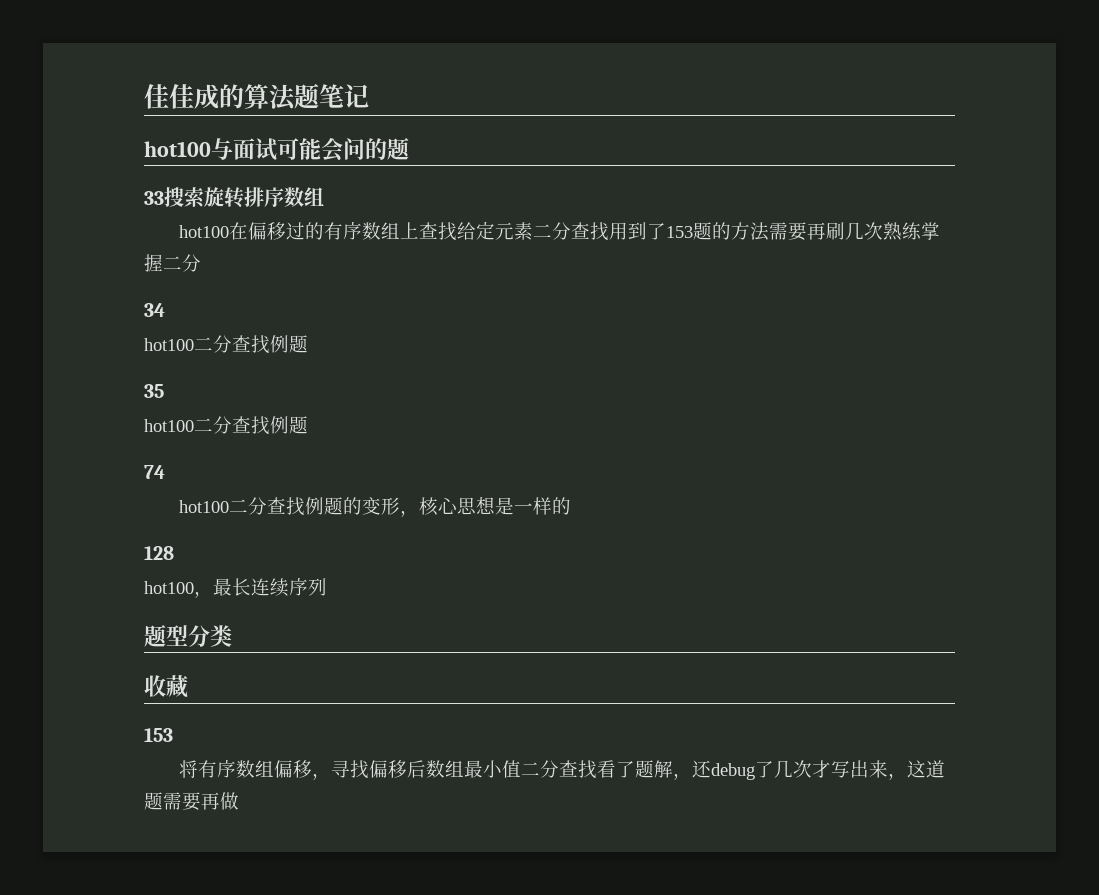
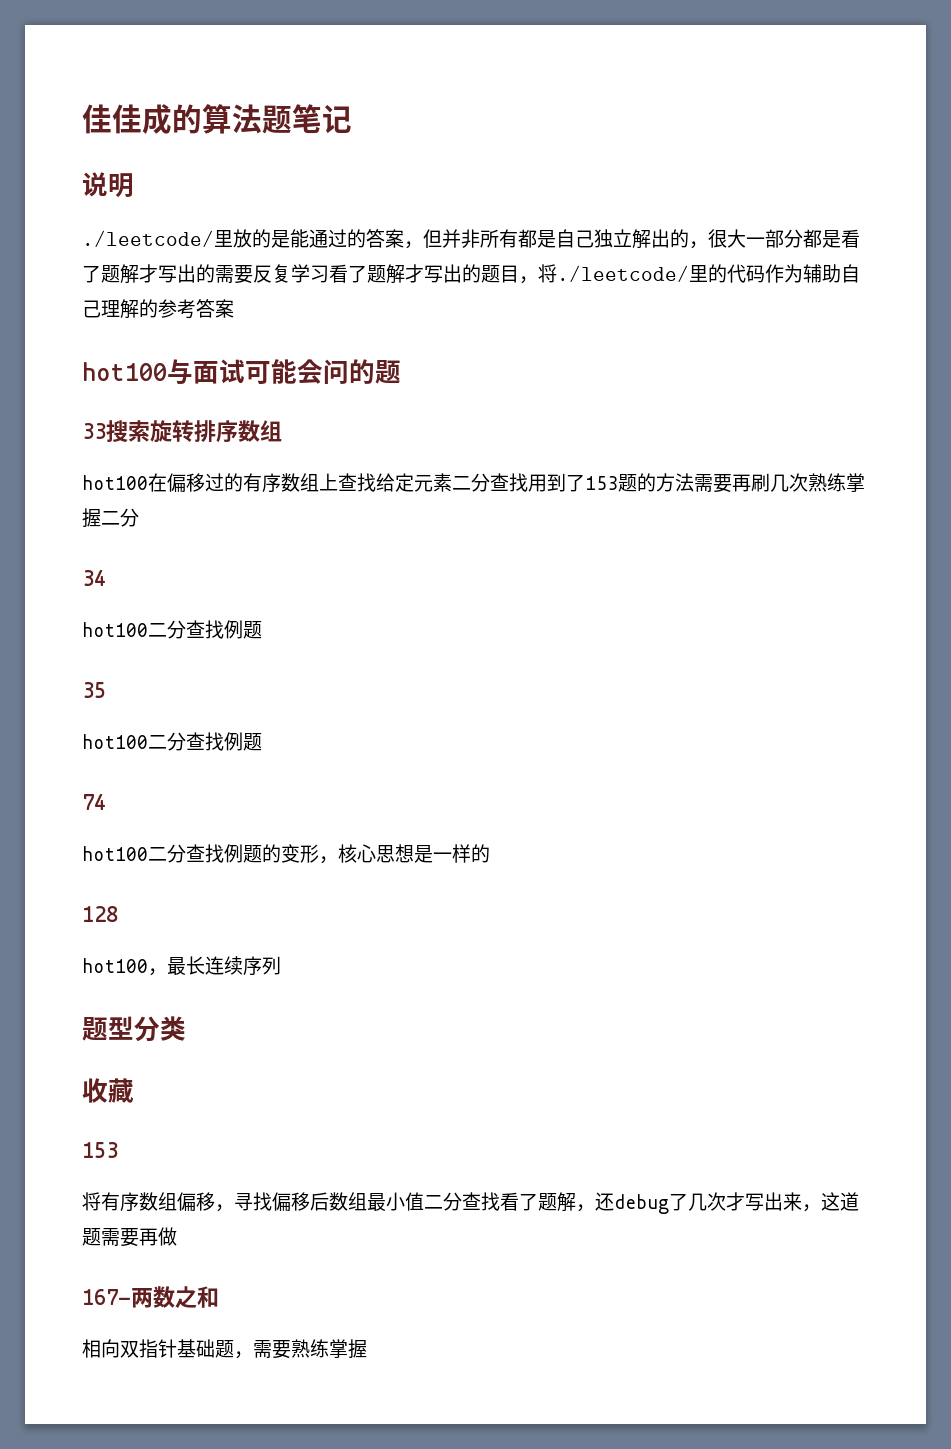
+ 说明
+ ./leetcode/里放的是能通过的答案，但并非所有都是自己独立解出的，很大一部分都是看了题解才写出的需要反复学习看了题解才写出的题目，将./leetcode/里的代码作为辅助自己理解的参考答案
+ 167-两数之和
+ 相向双指针基础题，需要熟练掌握

